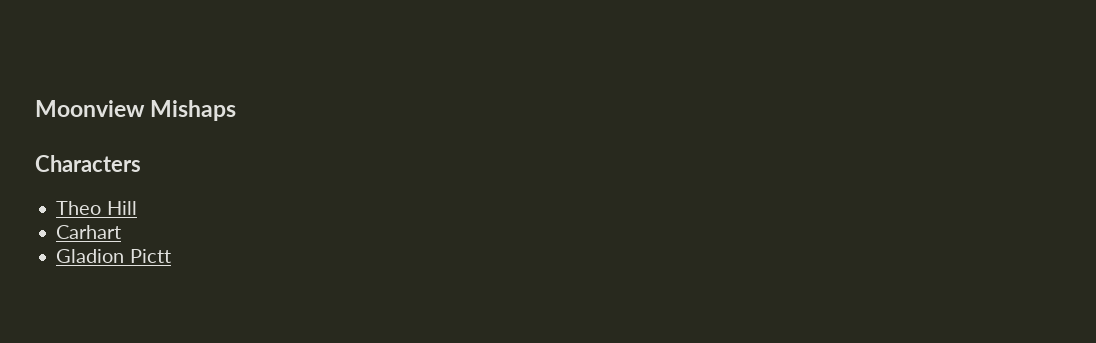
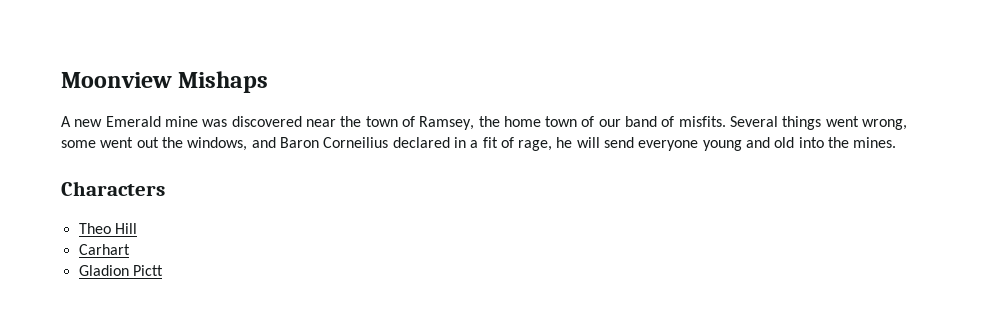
+ A new Emerald mine was discovered near the town of Ramsey, the home town of our band of misfits. Several things went wrong, some went out the windows, and Baron Corneilius declared in a fit of rage, he will send everyone young and old into the mines.

